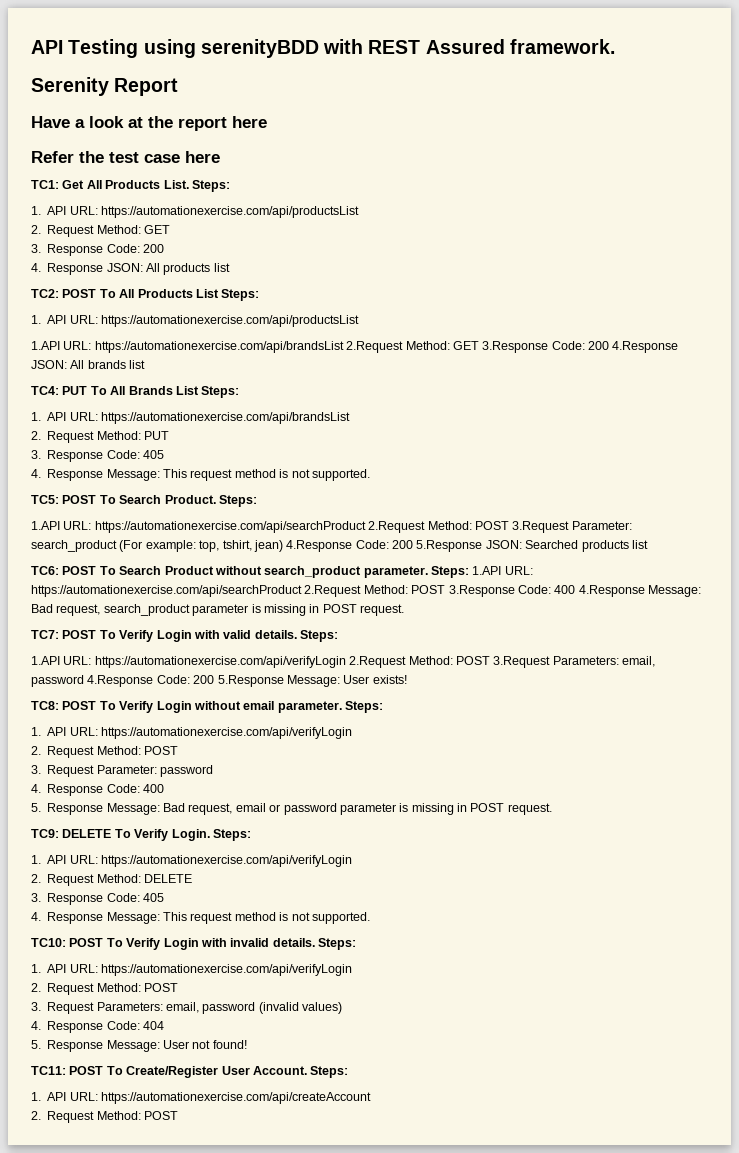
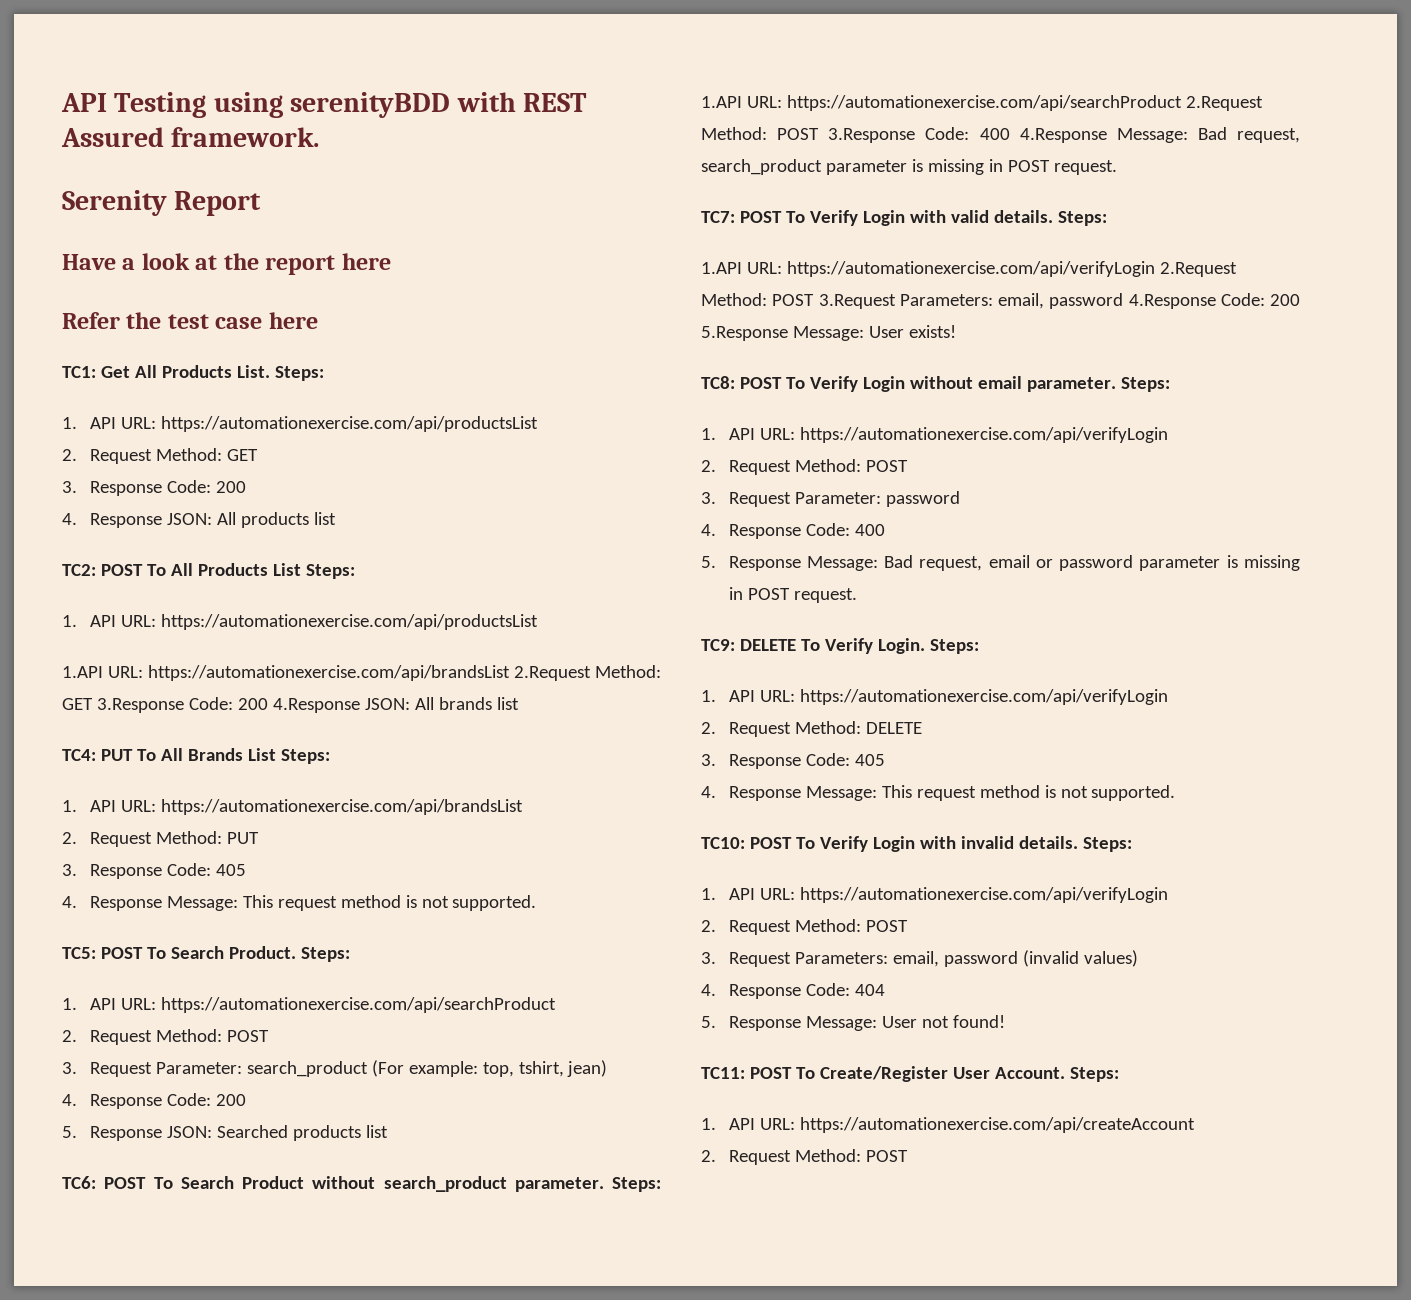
- 1.API URL: https://automationexercise.com/api/searchProduct 2.Request Method: POST 3.Request Parameter: search_product (For example: top, tshirt, jean) 4.Response Code: 200 5.Response JSON: Searched products list
+ 1. API URL: https://automationexercise.com/api/searchProduct
+ 2. Request Method: POST
+ 3. Request Parameter: search_product (For example: top, tshirt, jean)
+ 4. Response Code: 200
+ 5. Response JSON: Searched products list

